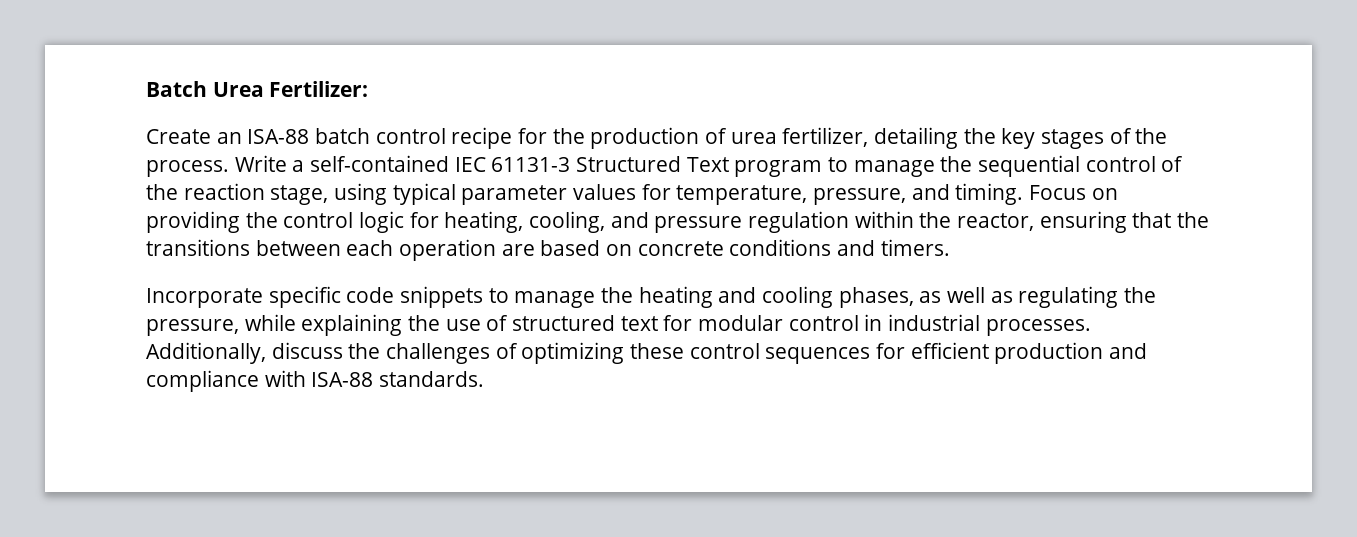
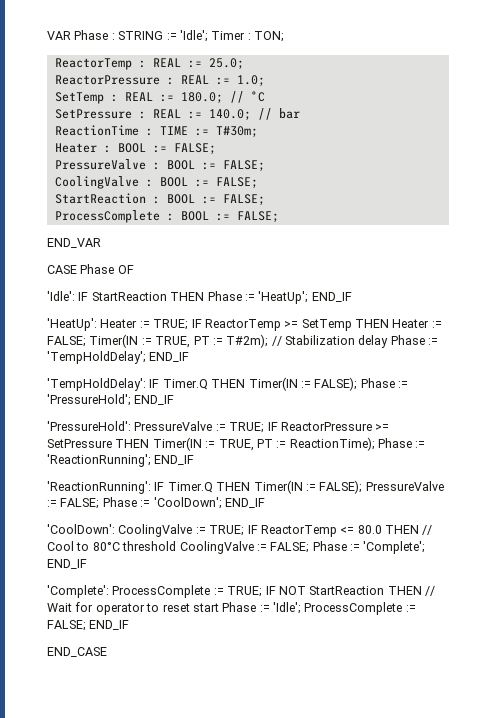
- Batch Urea Fertilizer:
- Create an ISA-88 batch control recipe for the production of urea fertilizer, detailing the key stages of the process. Write a self-contained IEC 61131-3 Structured Text program to manage the sequential control of the reaction stage, using typical parameter values for temperature, pressure, and timing. Focus on providing the control logic for heating, cooling, and pressure regulation within the reactor, ensuring that the transitions between each operation are based on concrete conditions and timers.
- Incorporate specific code snippets to manage the heating and cooling phases, as well as regulating the pressure, while explaining the use of structured text for modular control in industrial processes. Additionally, discuss the challenges of optimizing these control sequences for efficient production and compliance with ISA-88 standards.
+ VAR Phase : STRING := 'Idle'; Timer : TON;
+ ReactorTemp : REAL := 25.0;
+ ReactorPressure : REAL := 1.0;
+ SetTemp : REAL := 180.0; // °C
+ SetPressure : REAL := 140.0; // bar
+ ReactionTime : TIME := T#30m;
+ Heater : BOOL := FALSE;
+ PressureValve : BOOL := FALSE;
+ CoolingValve : BOOL := FALSE;
+ StartReaction : BOOL := FALSE;
+ ProcessComplete : BOOL := FALSE;
+ END_VAR
+ CASE Phase OF
+ 'Idle': IF StartReaction THEN Phase := 'HeatUp'; END_IF
+ 'HeatUp': Heater := TRUE; IF ReactorTemp >= SetTemp THEN Heater := FALSE; Timer(IN := TRUE, PT := T#2m); // Stabilization delay Phase := 'TempHoldDelay'; END_IF
+ 'TempHoldDelay': IF Timer.Q THEN Timer(IN := FALSE); Phase := 'PressureHold'; END_IF
+ 'PressureHold': PressureValve := TRUE; IF ReactorPressure >= SetPressure THEN Timer(IN := TRUE, PT := ReactionTime); Phase := 'ReactionRunning'; END_IF
+ 'ReactionRunning': IF Timer.Q THEN Timer(IN := FALSE); PressureValve := FALSE; Phase := 'CoolDown'; END_IF
+ 'CoolDown': CoolingValve := TRUE; IF ReactorTemp <= 80.0 THEN // Cool to 80°C threshold CoolingValve := FALSE; Phase := 'Complete'; END_IF
+ 'Complete': ProcessComplete := TRUE; IF NOT StartReaction THEN // Wait for operator to reset start Phase := 'Idle'; ProcessComplete := FALSE; END_IF
+ END_CASE

